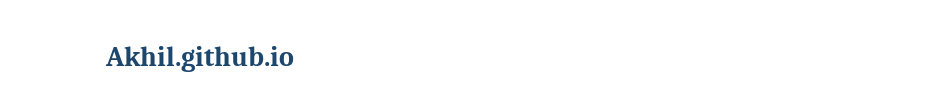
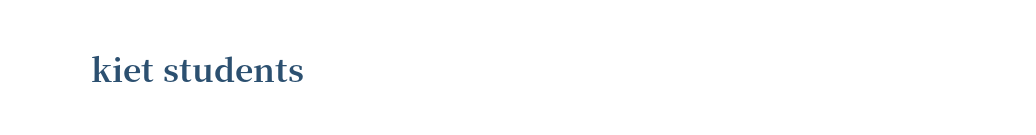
- Akhil.github.io
+ kiet students

